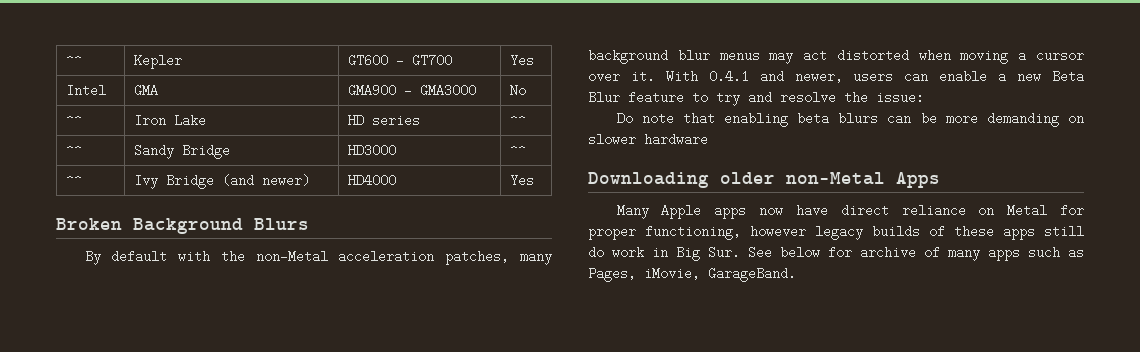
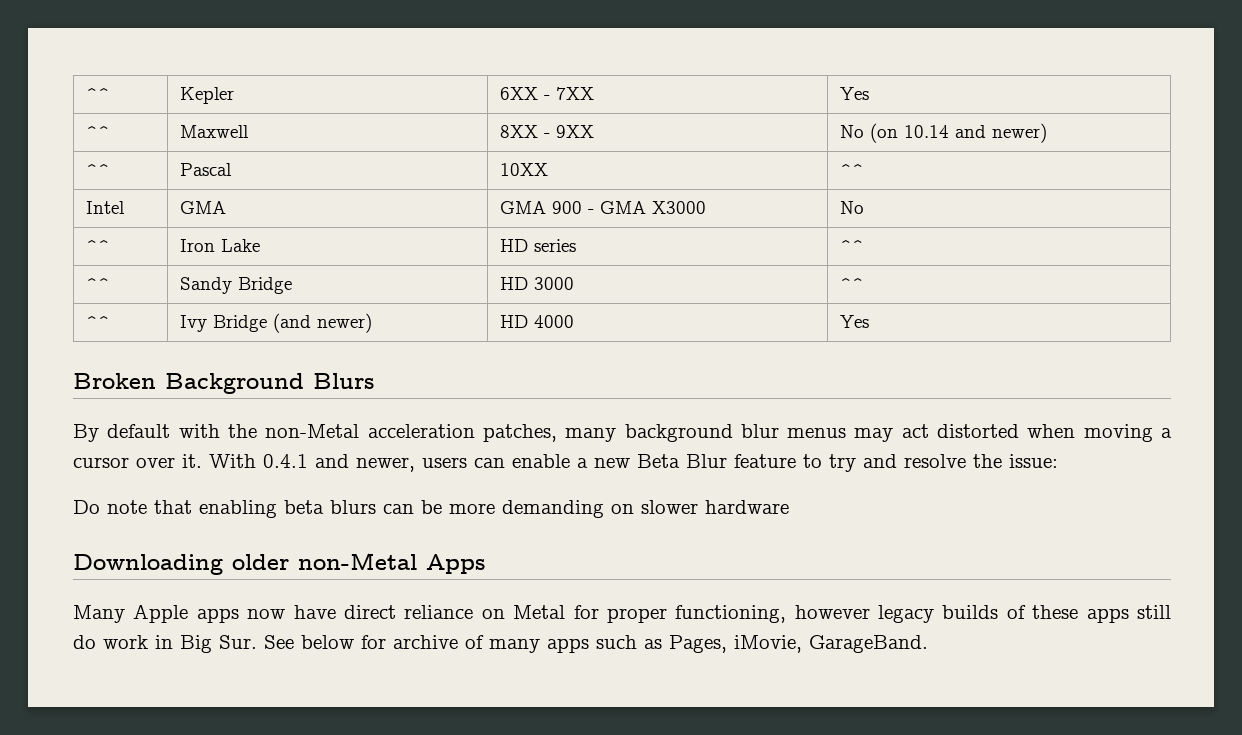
- ^^ | Kepler | GT600 - GT700 | Yes
- Intel | GMA | GMA900 - GMA3000 | No
+ ^^ | Kepler | 6XX - 7XX | Yes
+ ^^ | Maxwell | 8XX - 9XX | No (on 10.14 and newer)
+ ^^ | Pascal | 10XX | ^^
+ Intel | GMA | GMA 900 - GMA X3000 | No
- ^^ | Sandy Bridge | HD3000 | ^^
+ ^^ | Sandy Bridge | HD 3000 | ^^
- ^^ | Ivy Bridge (and newer) | HD4000 | Yes
+ ^^ | Ivy Bridge (and newer) | HD 4000 | Yes

